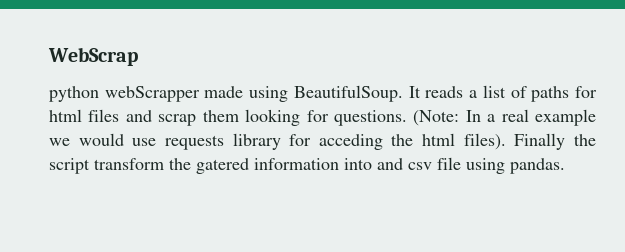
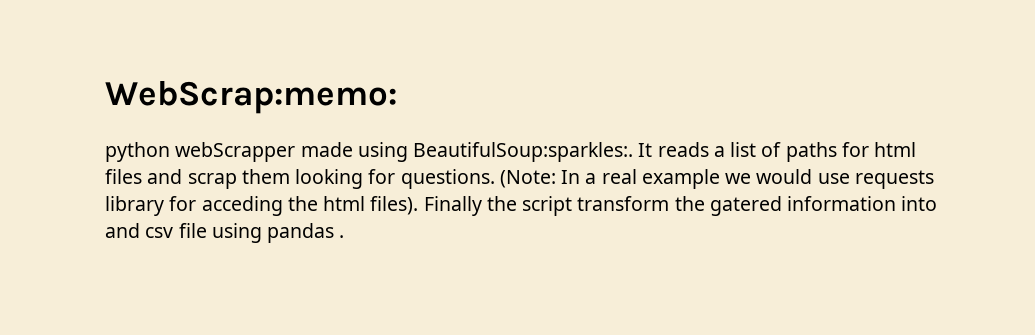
- WebScrap
+ WebScrap:memo:
- python webScrapper made using BeautifulSoup.
+ python webScrapper made using BeautifulSoup:sparkles:.
- Finally the script transform the gatered information into and csv file using pandas.
+ Finally the script transform the gatered information into and csv file using pandas .

